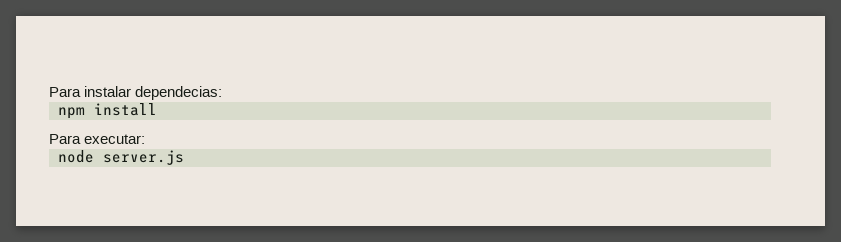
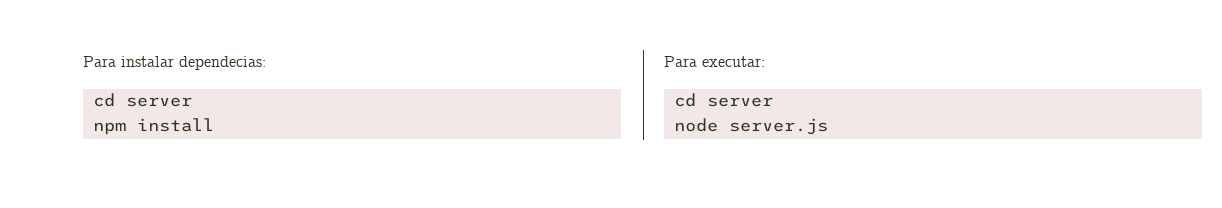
  Para instalar dependecias:
+ cd server
  Para executar:
+ cd server

